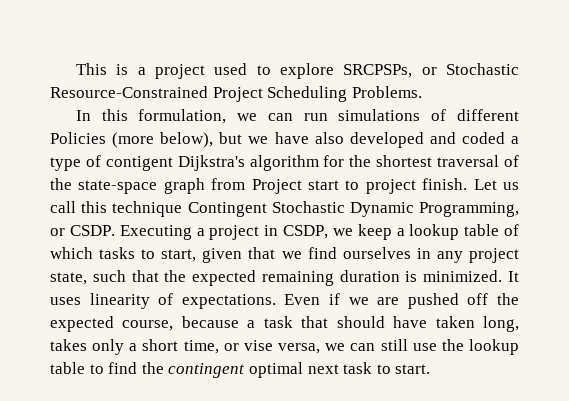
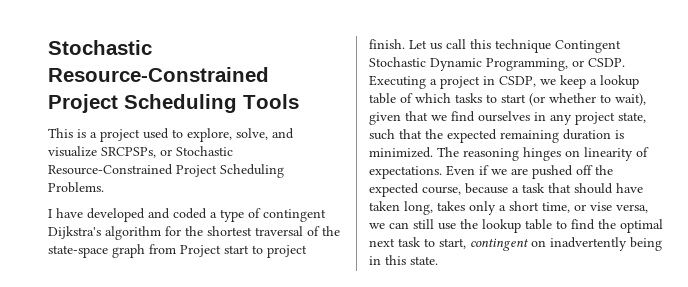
+ Stochastic Resource-Constrained Project Scheduling Tools
- This is a project used to explore SRCPSPs, or Stochastic Resource-Constrained Project Scheduling Problems.
+ This is a project used to explore, solve, and visualize SRCPSPs, or Stochastic Resource-Constrained Project Scheduling Problems.
- In this formulation, we can run simulations of different Policies (more below), but we have also developed and coded a type of contigent Dijkstra's algorithm for the shortest traversal of the state-space graph from Project start to project finish.
+ I have developed and coded a type of contingent Dijkstra's algorithm for the shortest traversal of the state-space graph from Project start to project finish.
- Executing a project in CSDP, we keep a lookup table of which tasks to start, given that we find ourselves in any project state, such that the expected remaining duration is minimized.
+ Executing a project in CSDP, we keep a lookup table of which tasks to start (or whether to wait), given that we find ourselves in any project state, such that the expected remaining duration is minimized.
- It uses linearity of expectations.
+ The reasoning hinges on linearity of expectations.
- Even if we are pushed off the expected course, because a task that should have taken long, takes only a short time, or vise versa, we can still use the lookup table to find the contingent optimal next task to start.
+ Even if we are pushed off the expected course, because a task that should have taken long, takes only a short time, or vise versa, we can still use the lookup table to find the optimal next task to start, contingent on inadvertently being in this state.

